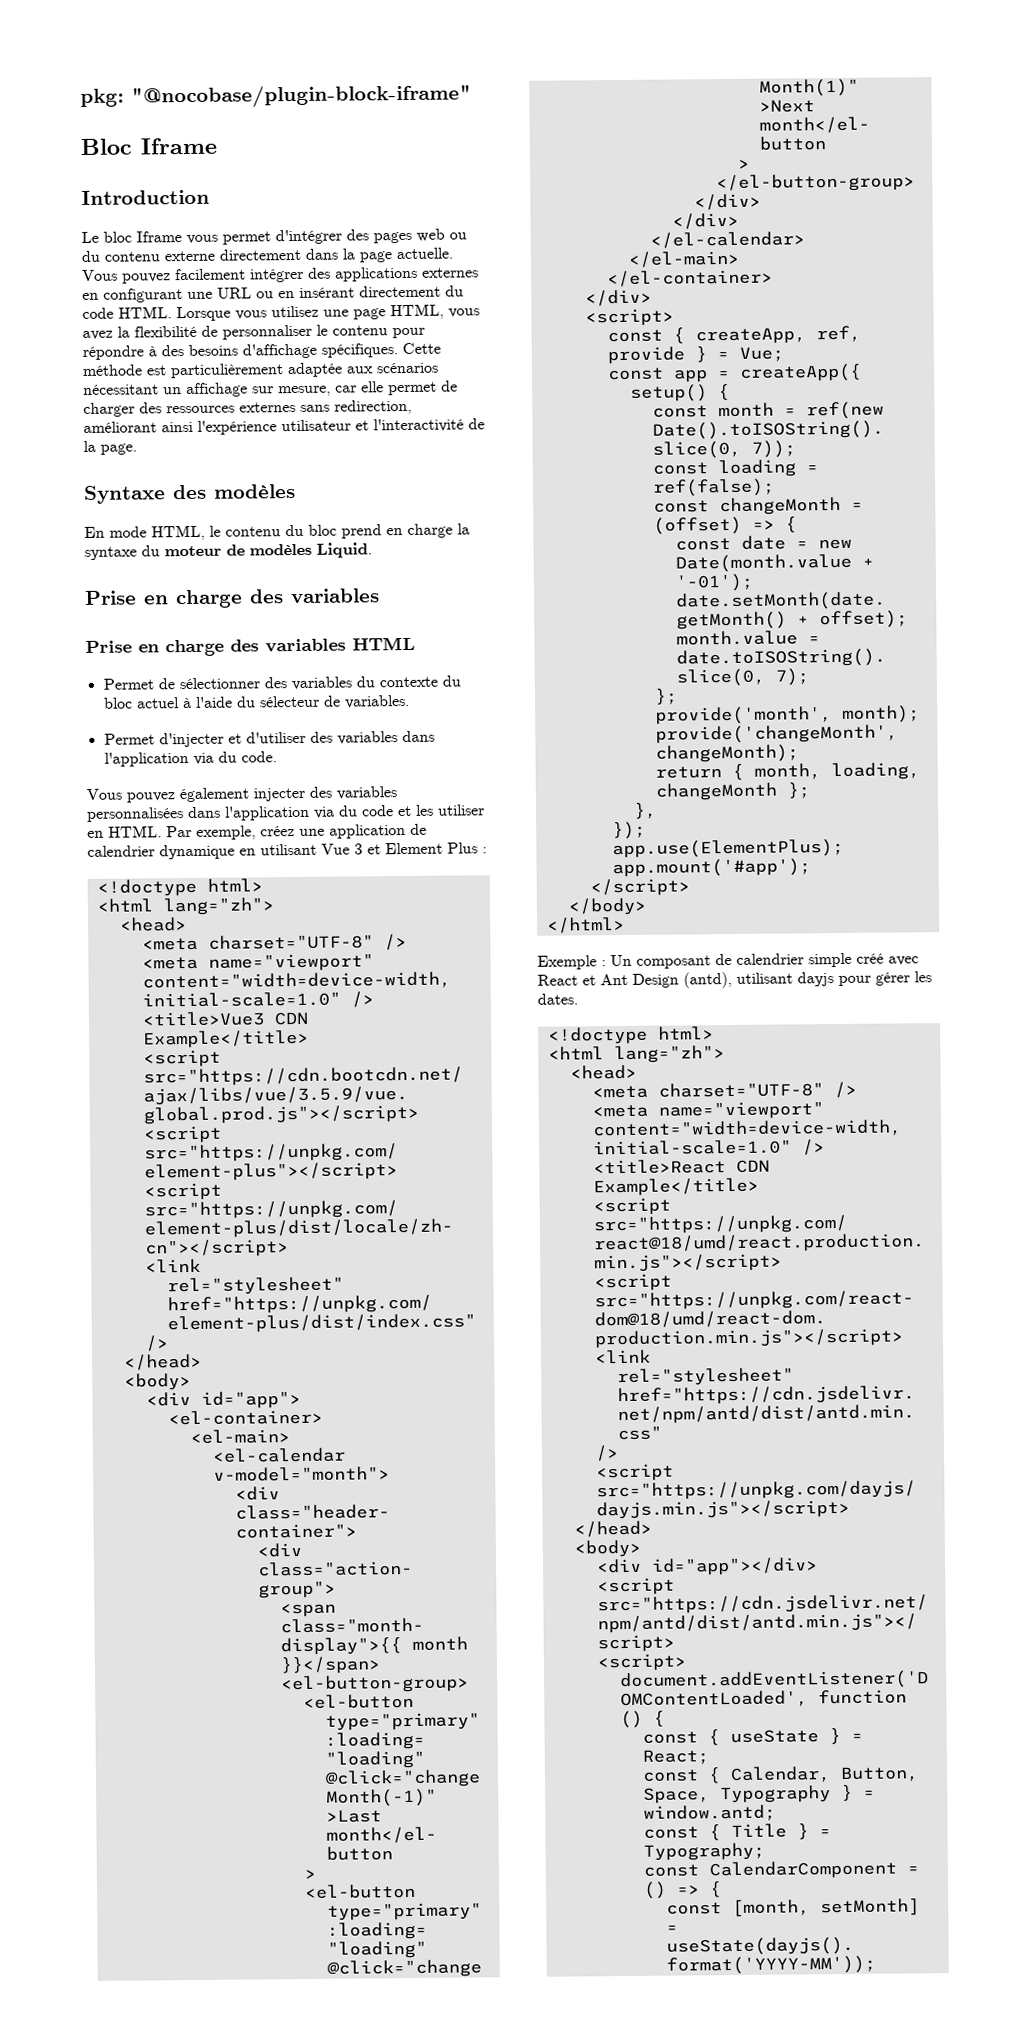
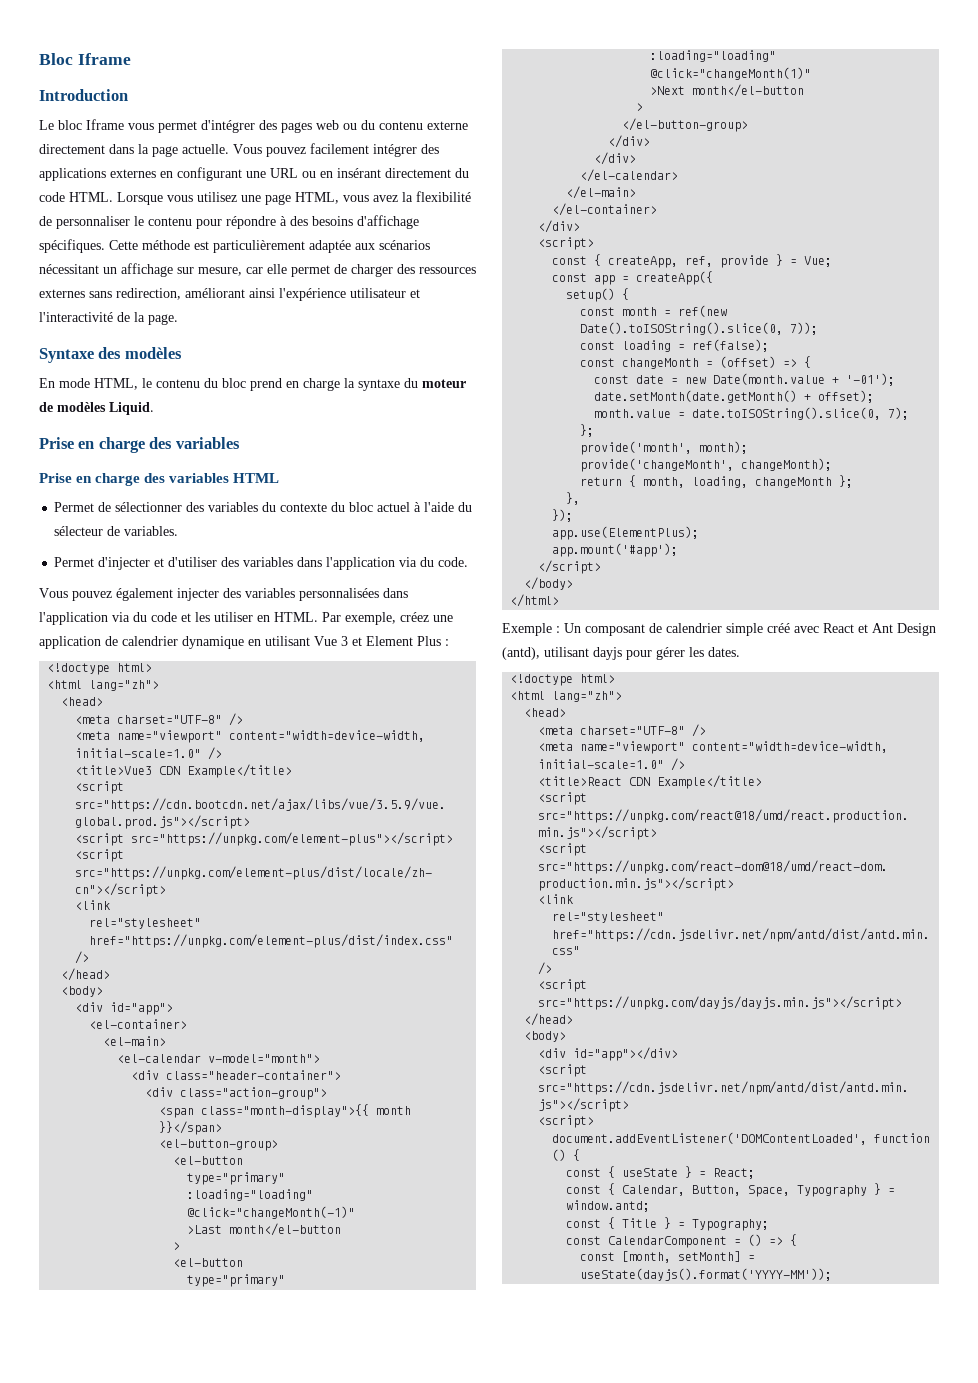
- pkg: "@nocobase/plugin-block-iframe"

